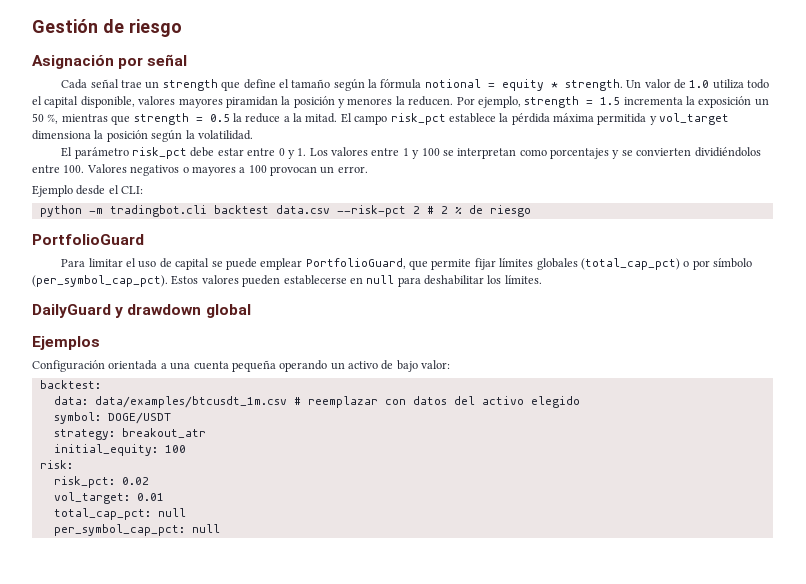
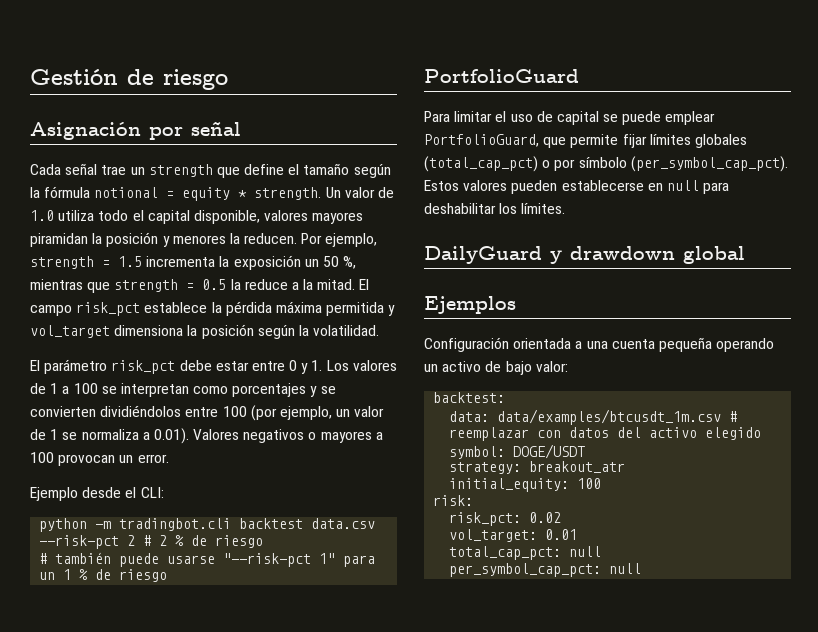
- El parámetro risk_pct debe estar entre 0 y 1. Los valores entre 1 y 100 se interpretan como porcentajes y se convierten dividiéndolos entre 100. Valores negativos o mayores a 100 provocan un error.
+ El parámetro risk_pct debe estar entre 0 y 1. Los valores de 1 a 100 se interpretan como porcentajes y se convierten dividiéndolos entre 100 (por ejemplo, un valor de 1 se normaliza a 0.01). Valores negativos o mayores a 100 provocan un error.
+ # también puede usarse "--risk-pct 1" para un 1 % de riesgo

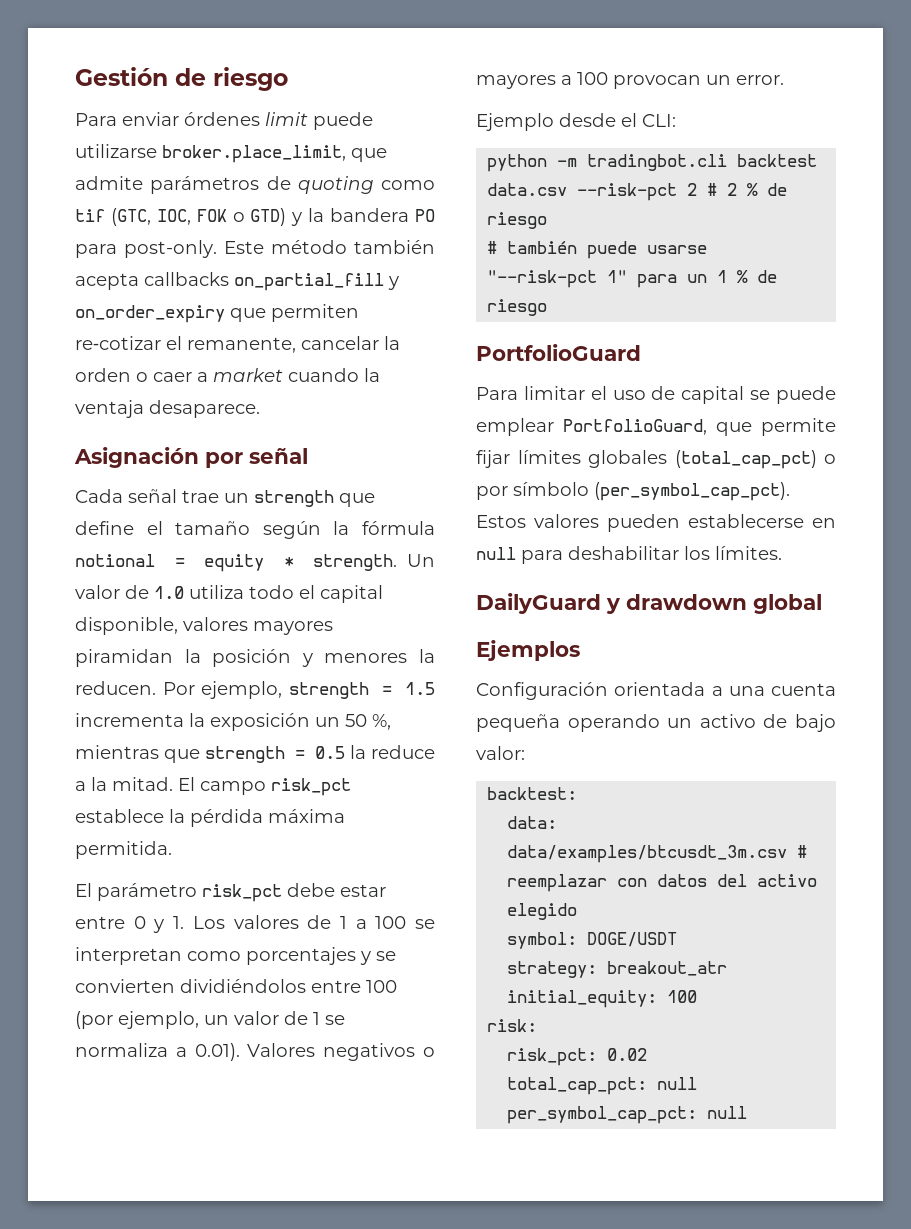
+ Para enviar órdenes limit puede utilizarse broker.place_limit, que admite parámetros de quoting como tif (GTC, IOC, FOK o GTD) y la bandera PO para post-only. Este método también acepta callbacks on_partial_fill y on_order_expiry que permiten re‑cotizar el remanente, cancelar la orden o caer a market cuando la ventaja desaparece.
- El campo risk_pct establece la pérdida máxima permitida y vol_target dimensiona la posición según la volatilidad.
+ El campo risk_pct establece la pérdida máxima permitida.
- data: data/examples/btcusdt_1m.csv # reemplazar con datos del activo elegido
+ data: data/examples/btcusdt_3m.csv # reemplazar con datos del activo elegido
- vol_target: 0.01

